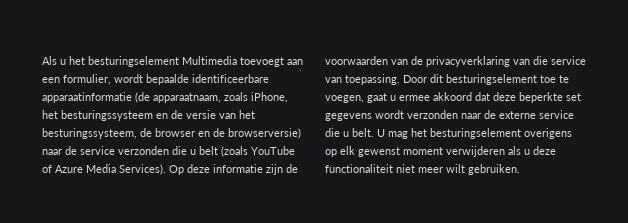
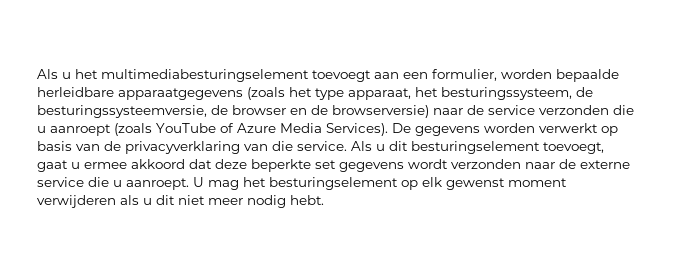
- Als u het besturingselement Multimedia toevoegt aan een formulier, wordt bepaalde identificeerbare apparaatinformatie (de apparaatnaam, zoals iPhone, het besturingssysteem en de versie van het besturingssysteem, de browser en de browserversie) naar de service verzonden die u belt (zoals YouTube of Azure Media Services).
+ Als u het multimediabesturingselement toevoegt aan een formulier, worden bepaalde herleidbare apparaatgegevens (zoals het type apparaat, het besturingssysteem, de besturingssysteemversie, de browser en de browserversie) naar de service verzonden die u aanroept (zoals YouTube of Azure Media Services).
- Op deze informatie zijn de voorwaarden van de privacyverklaring van die service van toepassing. Door dit besturingselement toe te voegen, gaat u ermee akkoord dat deze beperkte set gegevens wordt verzonden naar de externe service die u belt.
+ De gegevens worden verwerkt op basis van de privacyverklaring van die service. Als u dit besturingselement toevoegt, gaat u ermee akkoord dat deze beperkte set gegevens wordt verzonden naar de externe service die u aanroept.
- U mag het besturingselement overigens op elk gewenst moment verwijderen als u deze functionaliteit niet meer wilt gebruiken.
+ U mag het besturingselement op elk gewenst moment verwijderen als u dit niet meer nodig hebt.

